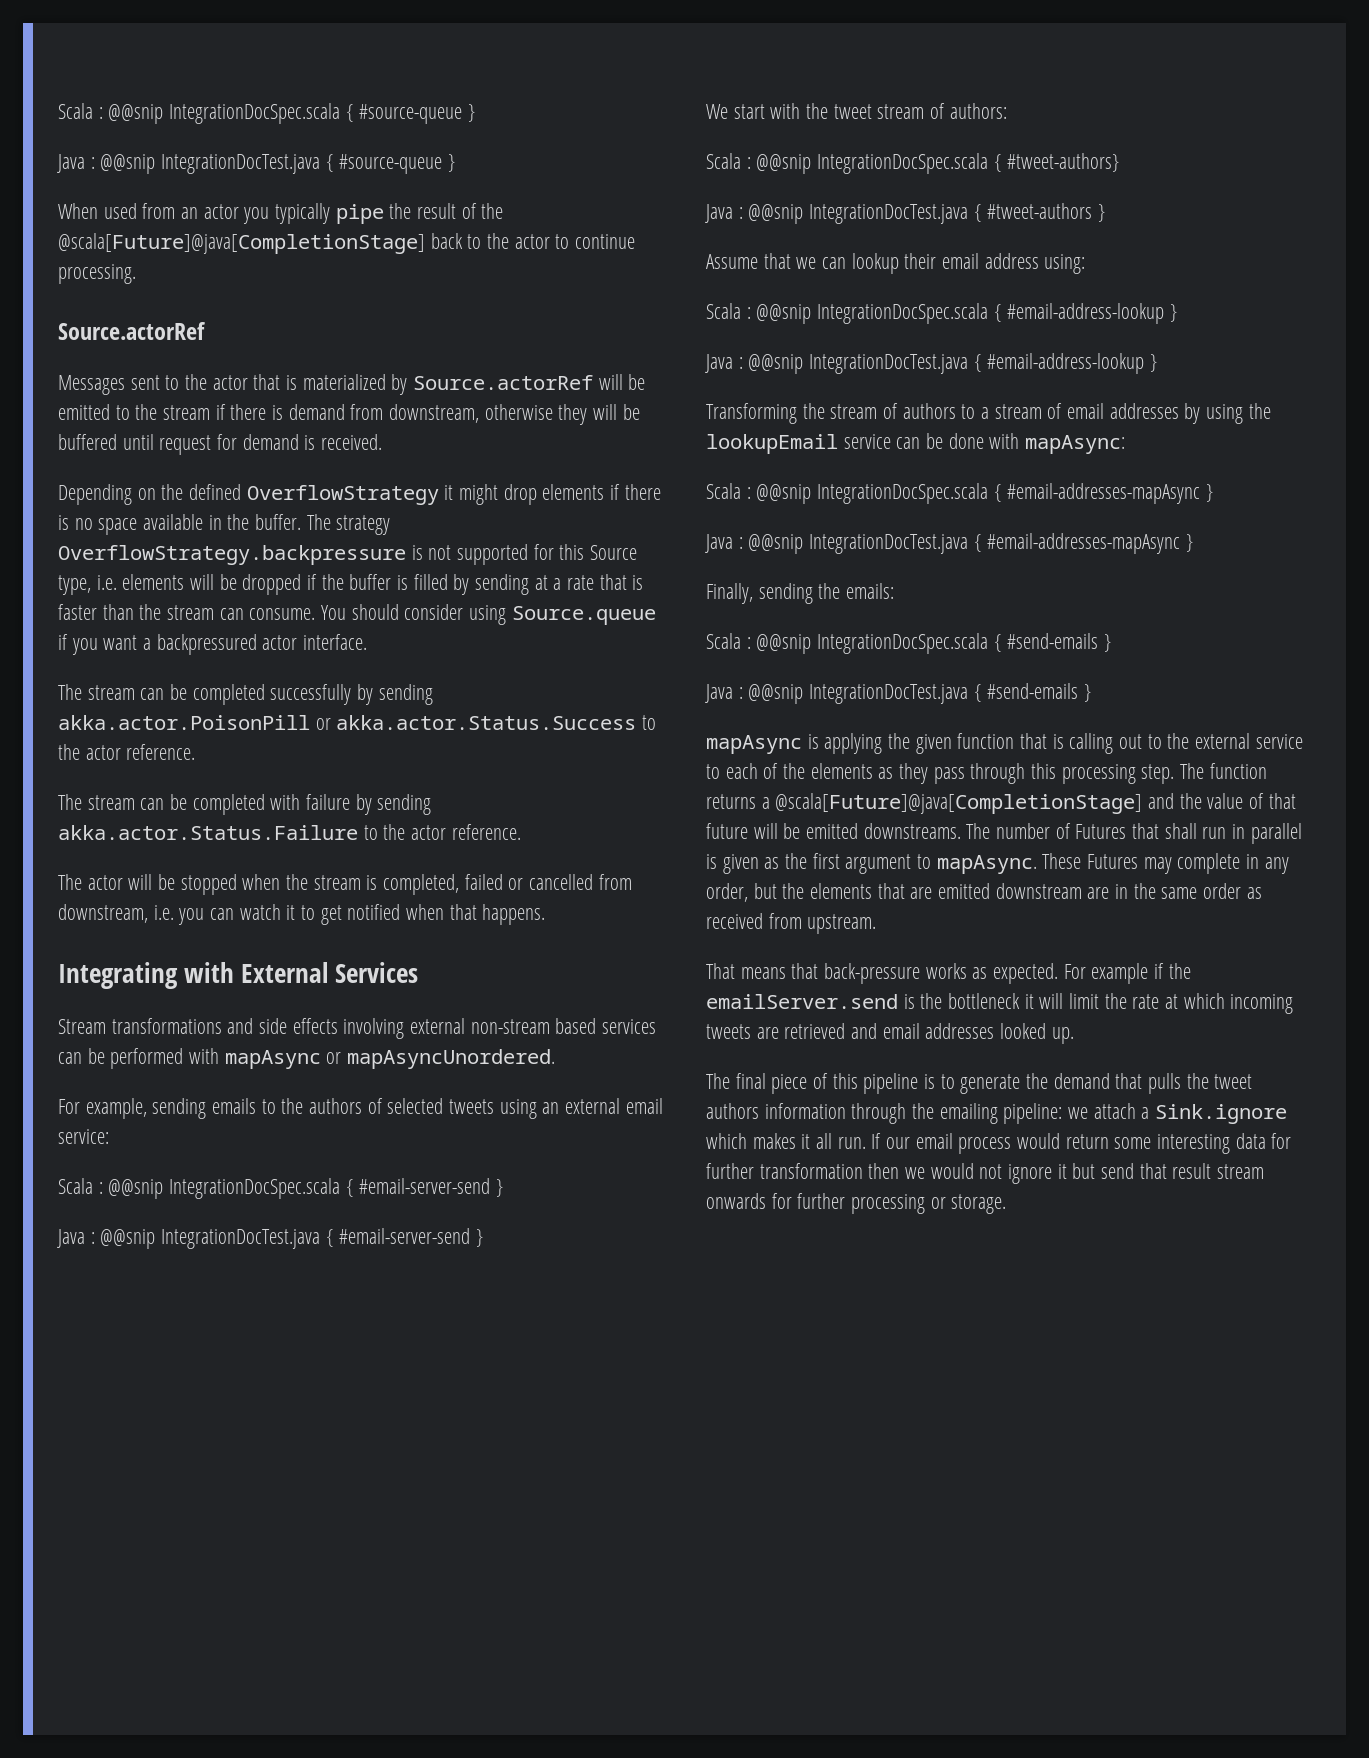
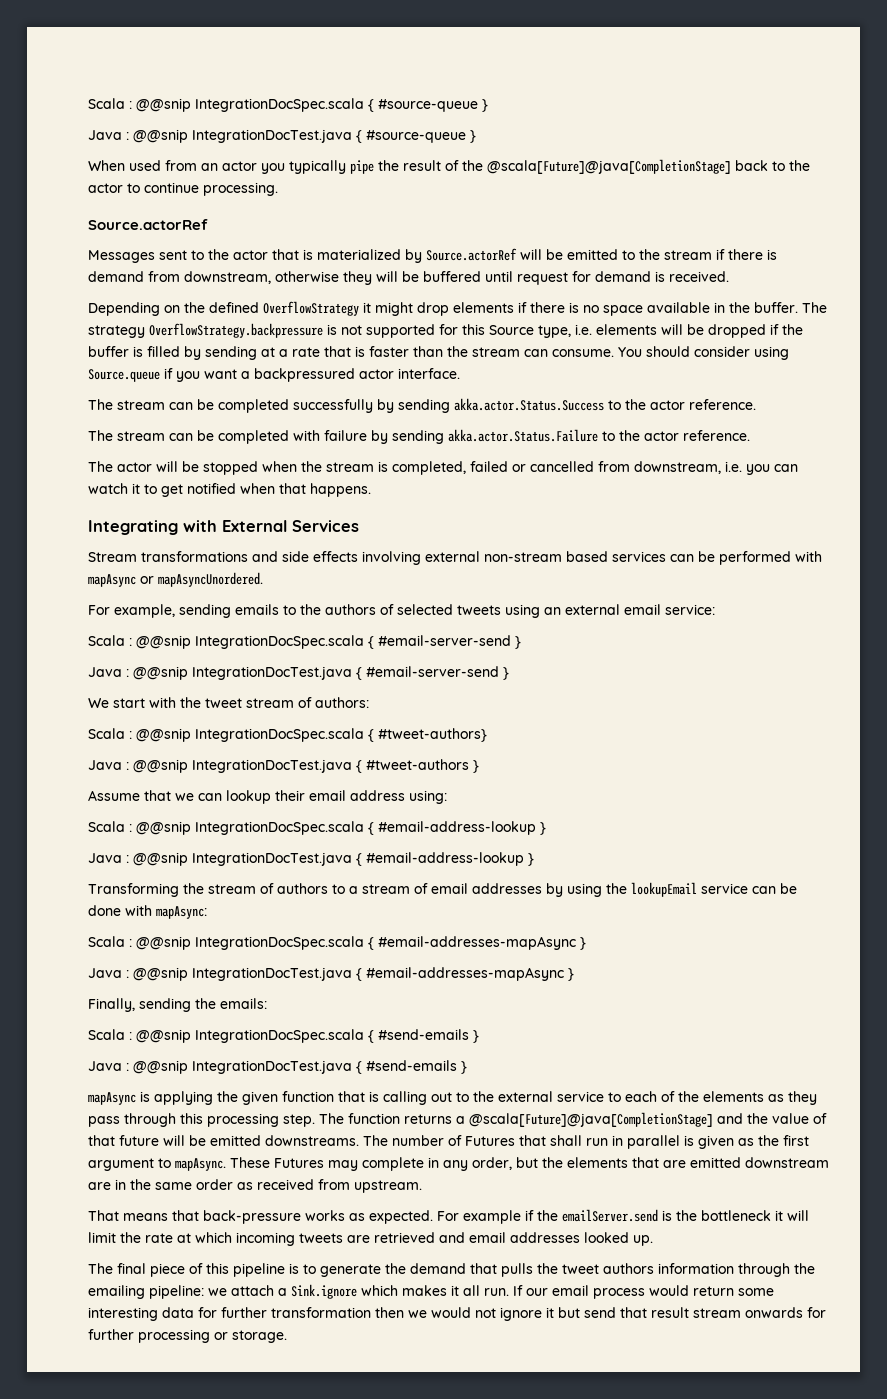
- The stream can be completed successfully by sending akka.actor.PoisonPill or akka.actor.Status.Success to the actor reference.
+ The stream can be completed successfully by sending akka.actor.Status.Success to the actor reference.

